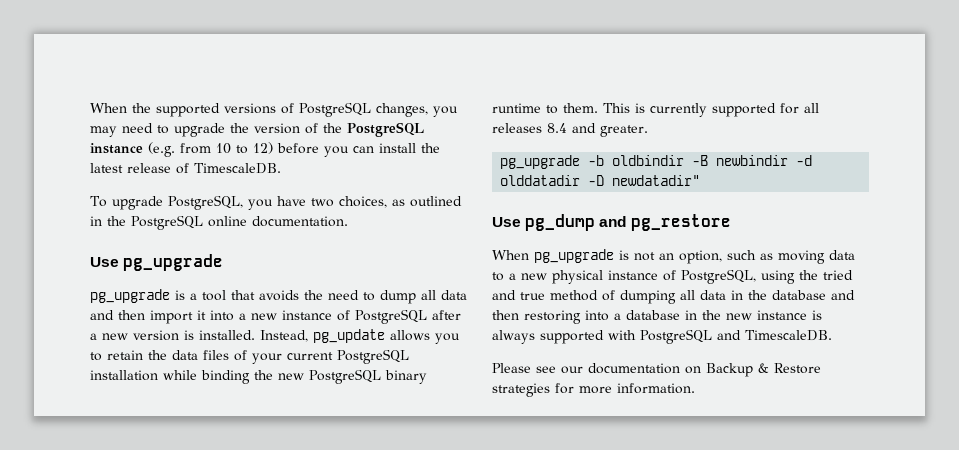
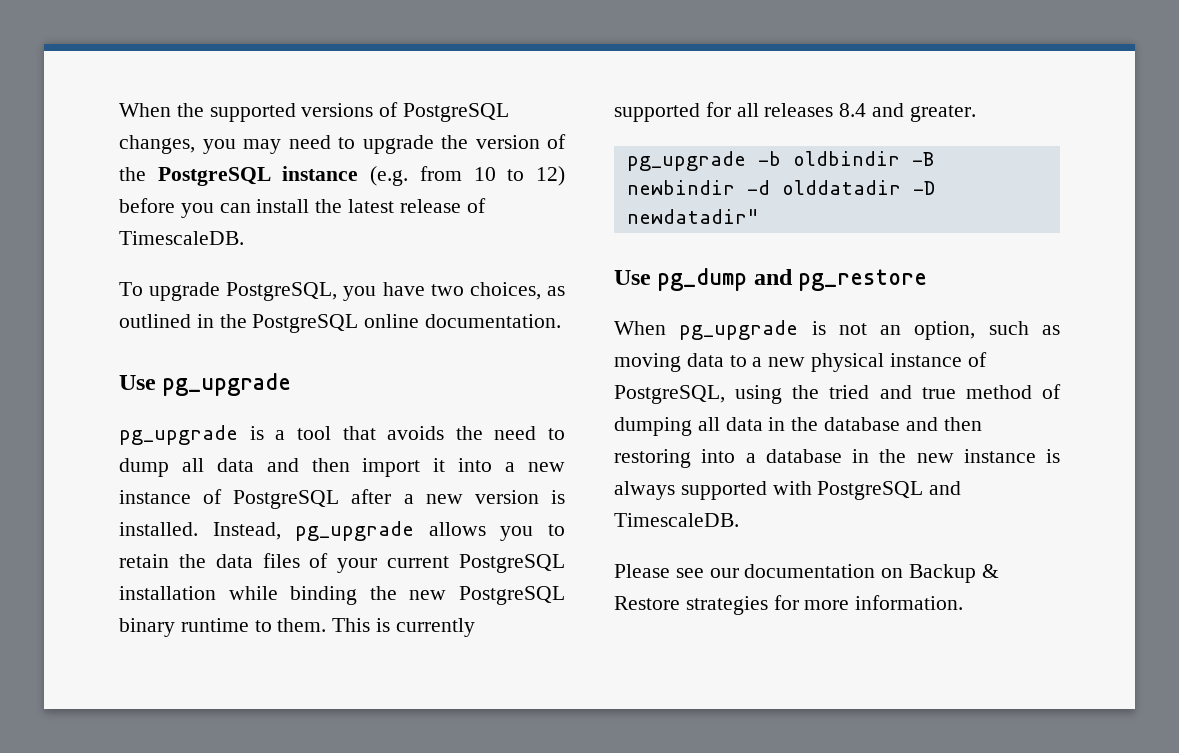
- Instead, pg_update allows you to retain the data files of your current PostgreSQL installation while binding the new PostgreSQL binary runtime to them.
+ Instead, pg_upgrade allows you to retain the data files of your current PostgreSQL installation while binding the new PostgreSQL binary runtime to them.

